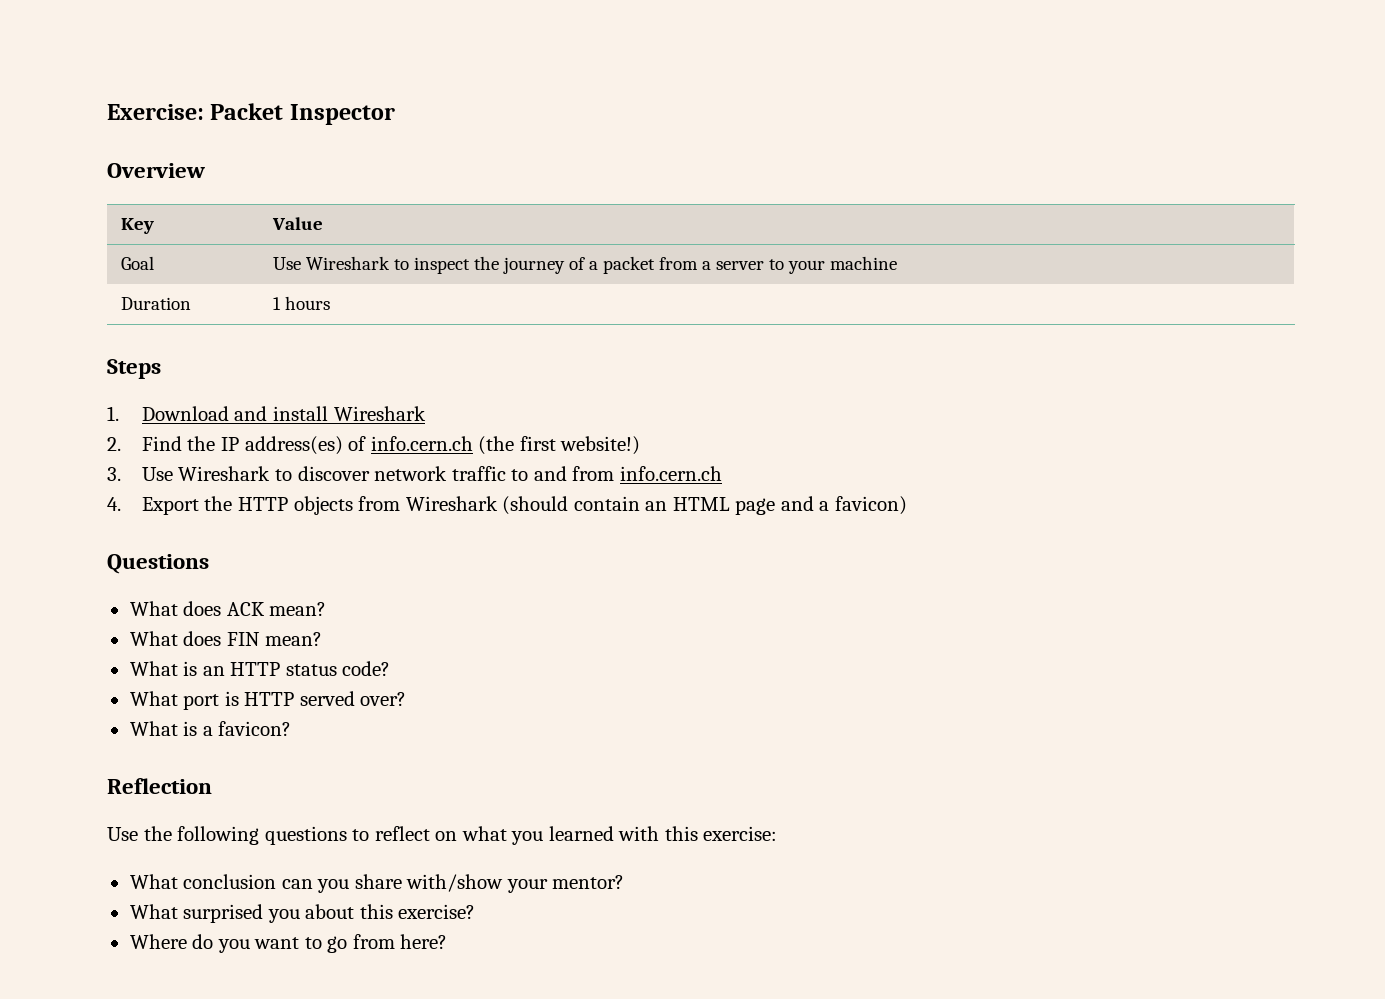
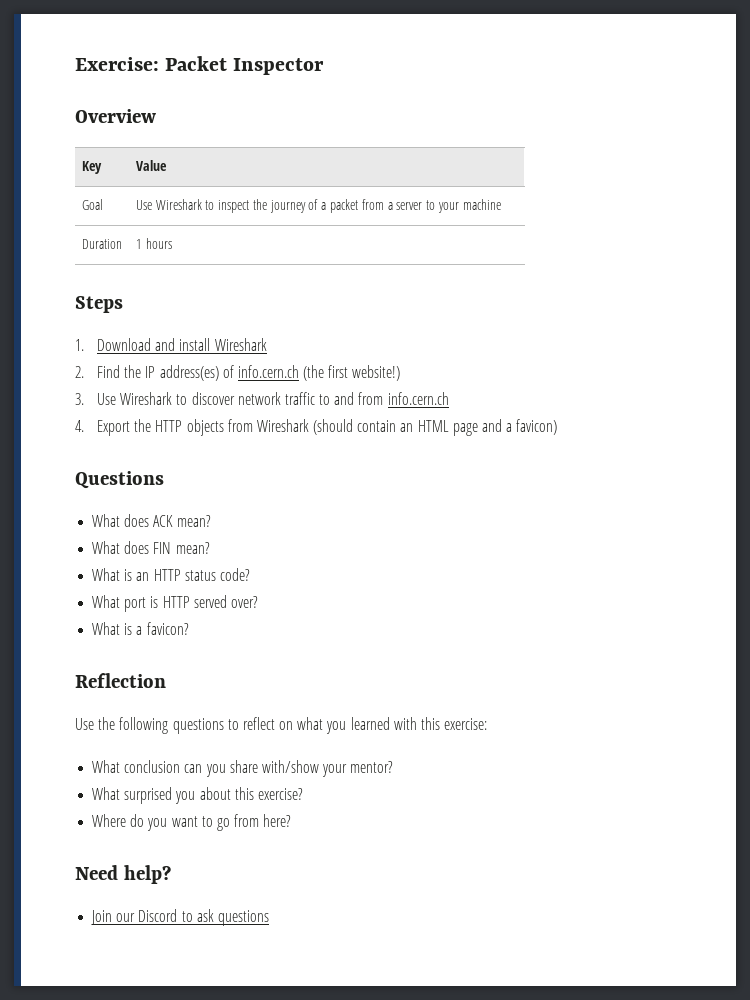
+ Need help?
+ Join our Discord to ask questions

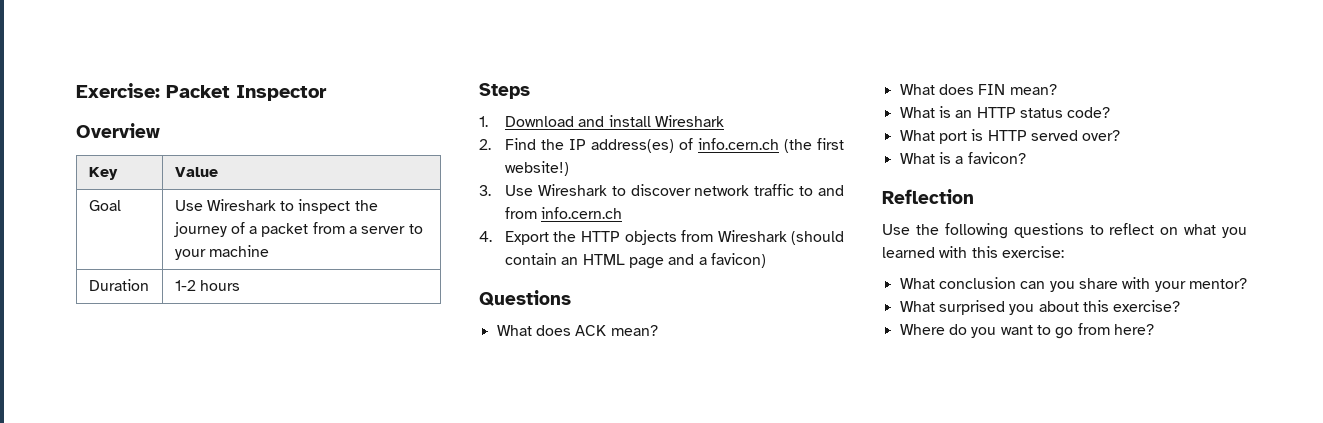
- Duration | 1 hours
+ Duration | 1-2 hours
- What conclusion can you share with/show your mentor?
+ What conclusion can you share with your mentor?
- Need help?
- Join our Discord to ask questions

